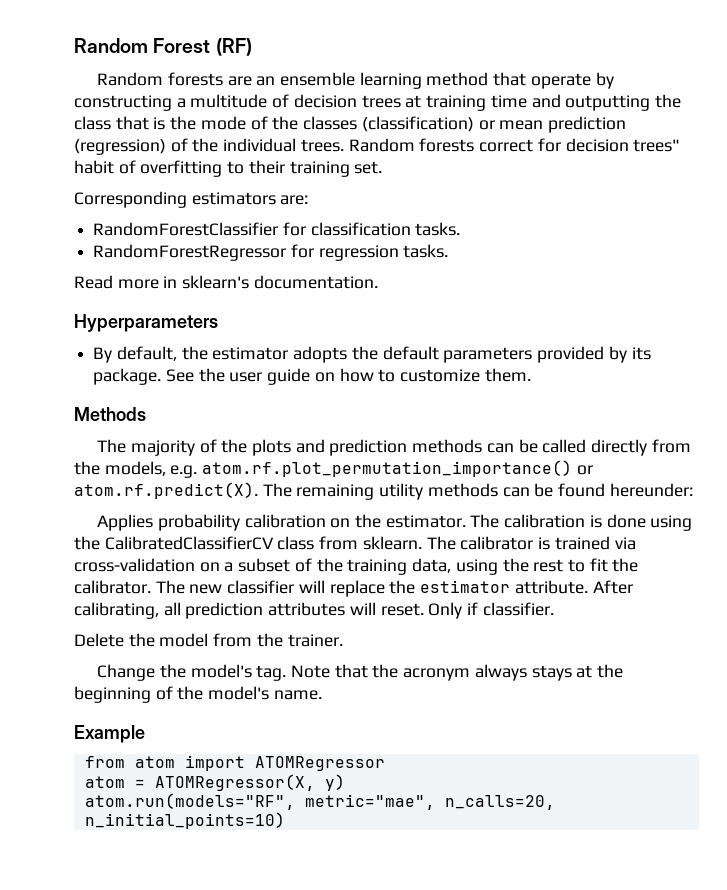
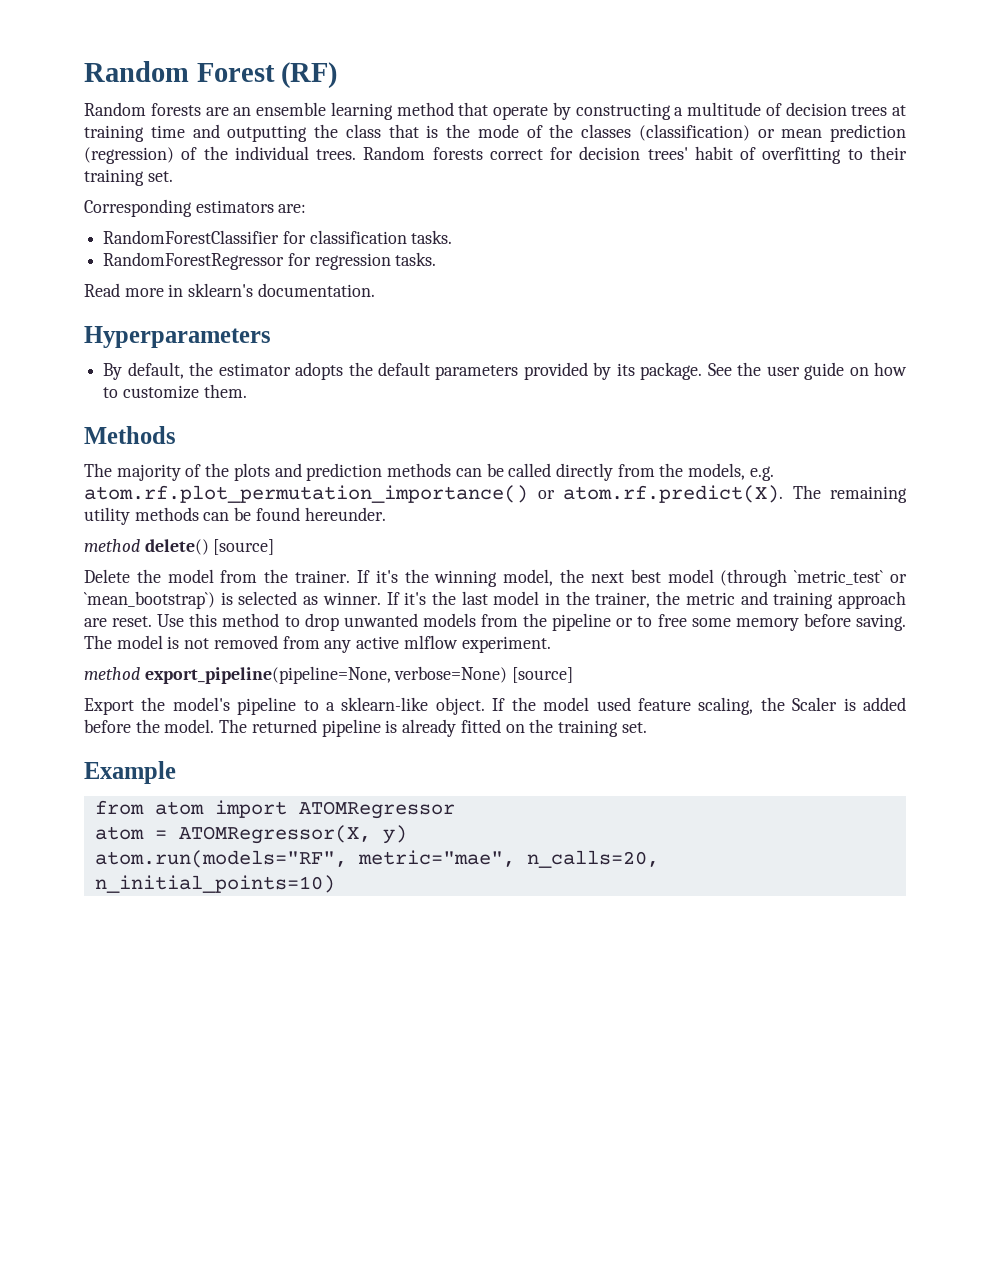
- Random forests correct for decision trees" habit of overfitting to their training set.
+ Random forests correct for decision trees' habit of overfitting to their training set.
- The majority of the plots and prediction methods can be called directly from the models, e.g. atom.rf.plot_permutation_importance() or atom.rf.predict(X). The remaining utility methods can be found hereunder:
- Applies probability calibration on the estimator. The calibration is done using the CalibratedClassifierCV class from sklearn. The calibrator is trained via cross-validation on a subset of the training data, using the rest to fit the calibrator. The new classifier will replace the estimator attribute. After calibrating, all prediction attributes will reset. Only if classifier.
+ The majority of the plots and prediction methods can be called directly from the models, e.g. atom.rf.plot_permutation_importance() or atom.rf.predict(X). The remaining utility methods can be found hereunder.
+ method delete() [source]
- Delete the model from the trainer.
- Change the model's tag. Note that the acronym always stays at the beginning of the model's name.
+ Delete the model from the trainer. If it's the winning model, the next best model (through `metric_test` or `mean_bootstrap`) is selected as winner. If it's the last model in the trainer, the metric and training approach are reset. Use this method to drop unwanted models from the pipeline or to free some memory before saving. The model is not removed from any active mlflow experiment.
+ method export_pipeline(pipeline=None, verbose=None) [source]
+ Export the model's pipeline to a sklearn-like object. If the model used feature scaling, the Scaler is added before the model. The returned pipeline is already fitted on the training set.

